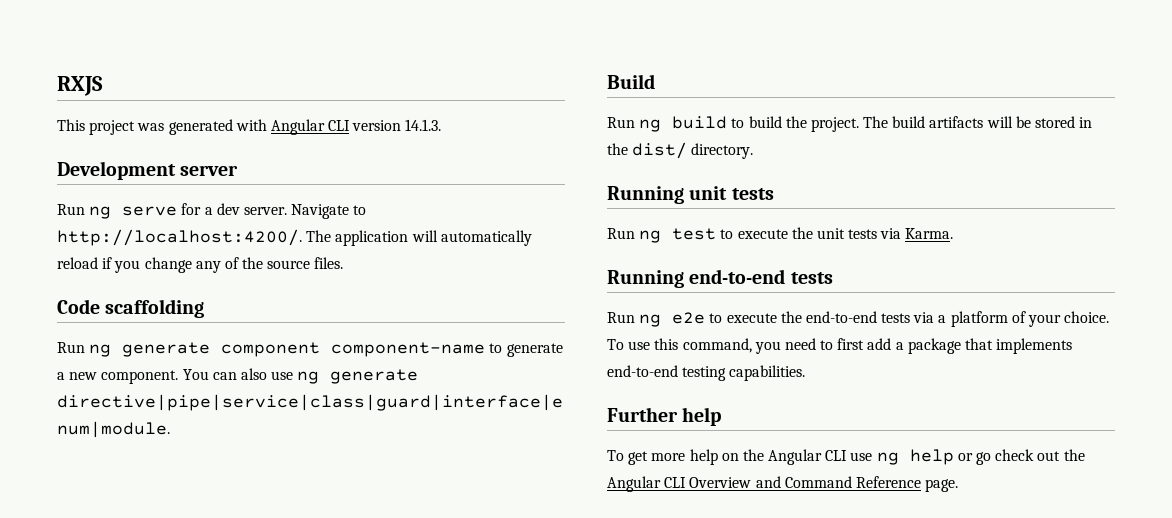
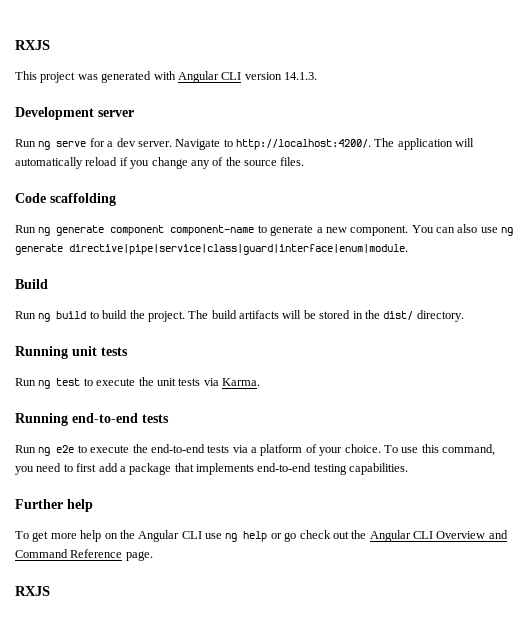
  To get more help on the Angular CLI use ng help or go check out the Angular CLI Overview and Command Reference page.
+ RXJS

